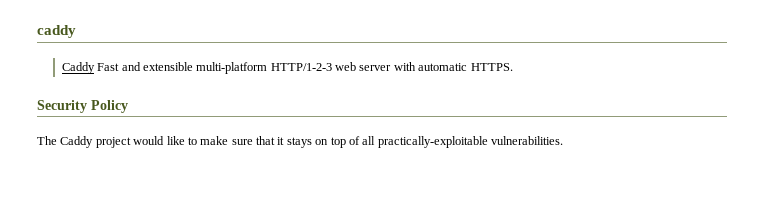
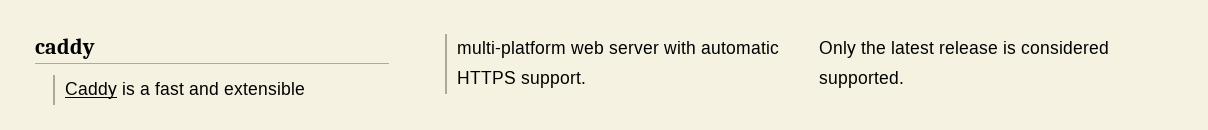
- Caddy Fast and extensible multi-platform HTTP/1-2-3 web server with automatic HTTPS.
- Security Policy
- The Caddy project would like to make sure that it stays on top of all practically-exploitable vulnerabilities.
+ Caddy is a fast and extensible multi-platform web server with automatic HTTPS support.
+ Only the latest release is considered supported.

